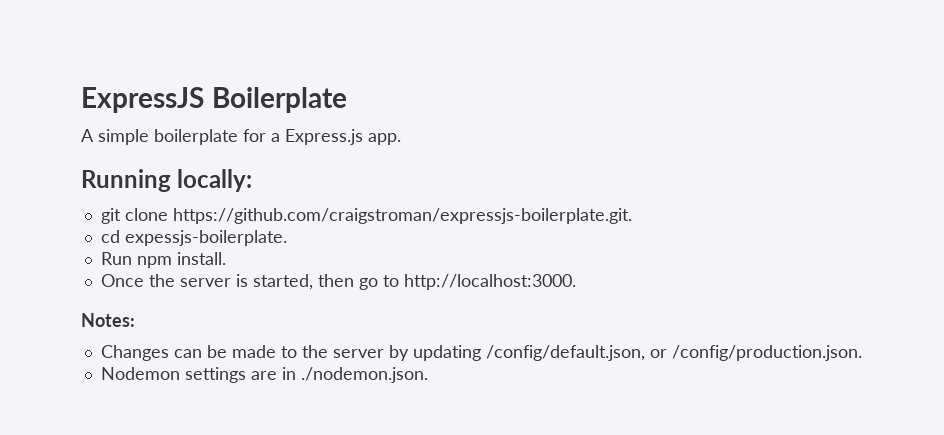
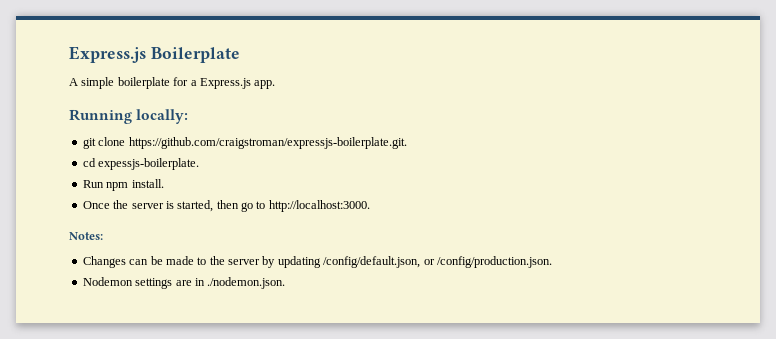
- ExpressJS Boilerplate
+ Express.js Boilerplate

